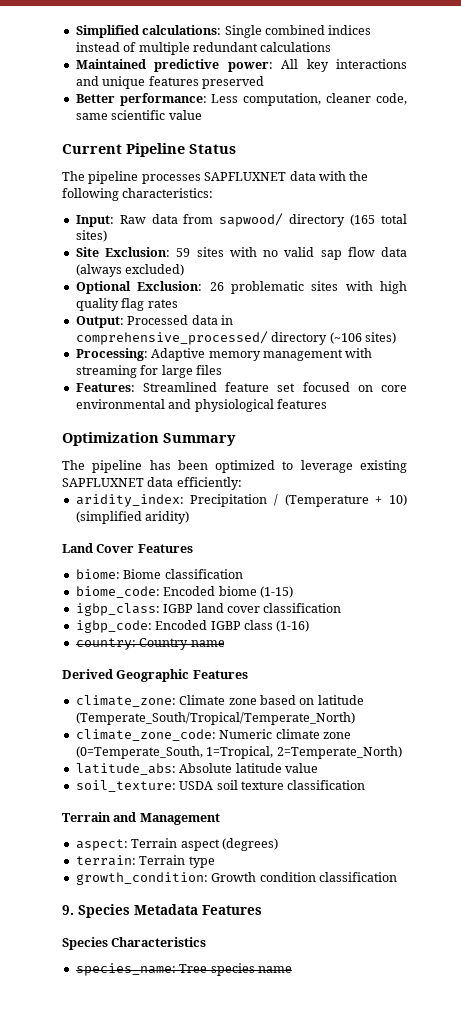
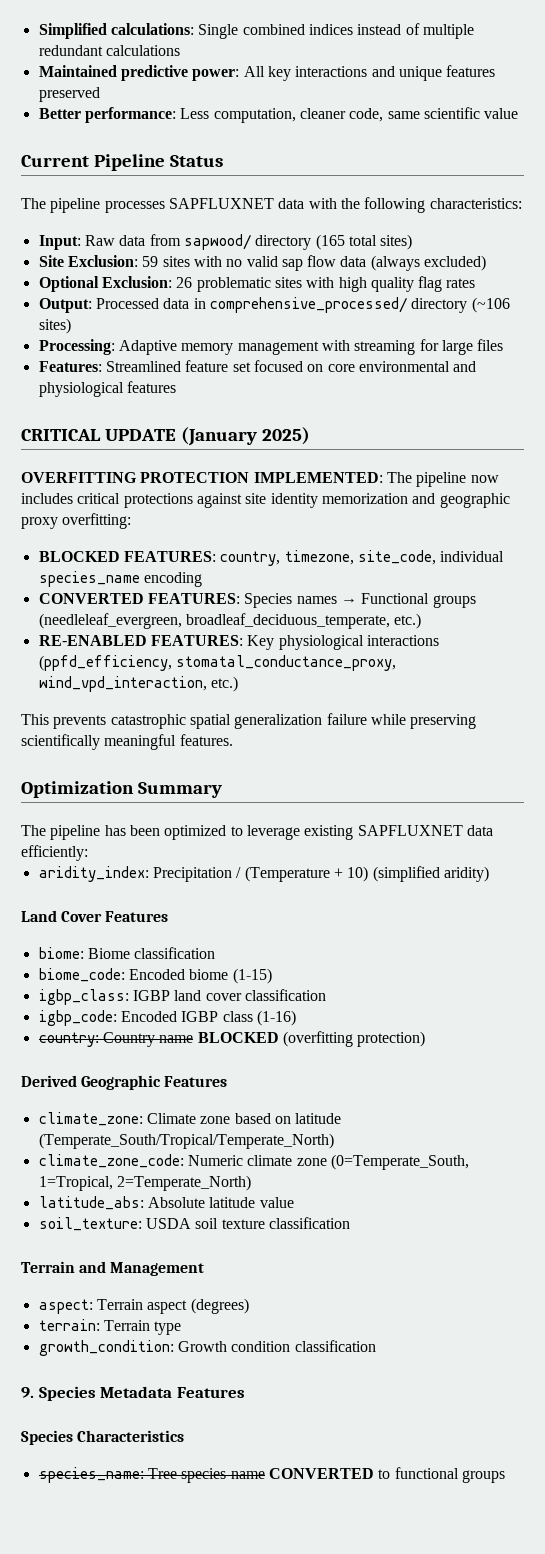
+ CRITICAL UPDATE (January 2025)
+ OVERFITTING PROTECTION IMPLEMENTED: The pipeline now includes critical protections against site identity memorization and geographic proxy overfitting:
+ BLOCKED FEATURES: country, timezone, site_code, individual species_name encoding
+ CONVERTED FEATURES: Species names → Functional groups (needleleaf_evergreen, broadleaf_deciduous_temperate, etc.)
+ RE-ENABLED FEATURES: Key physiological interactions (ppfd_efficiency, stomatal_conductance_proxy, wind_vpd_interaction, etc.)
+ This prevents catastrophic spatial generalization failure while preserving scientifically meaningful features.
- country: Country name
+ country: Country name BLOCKED (overfitting protection)
- species_name: Tree species name
+ species_name: Tree species name CONVERTED to functional groups

